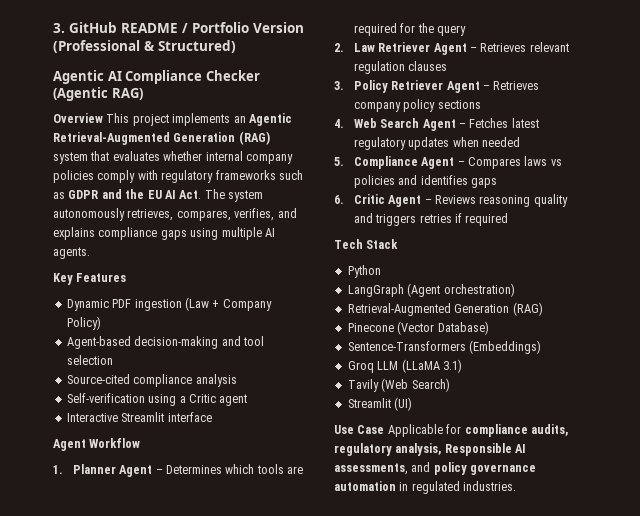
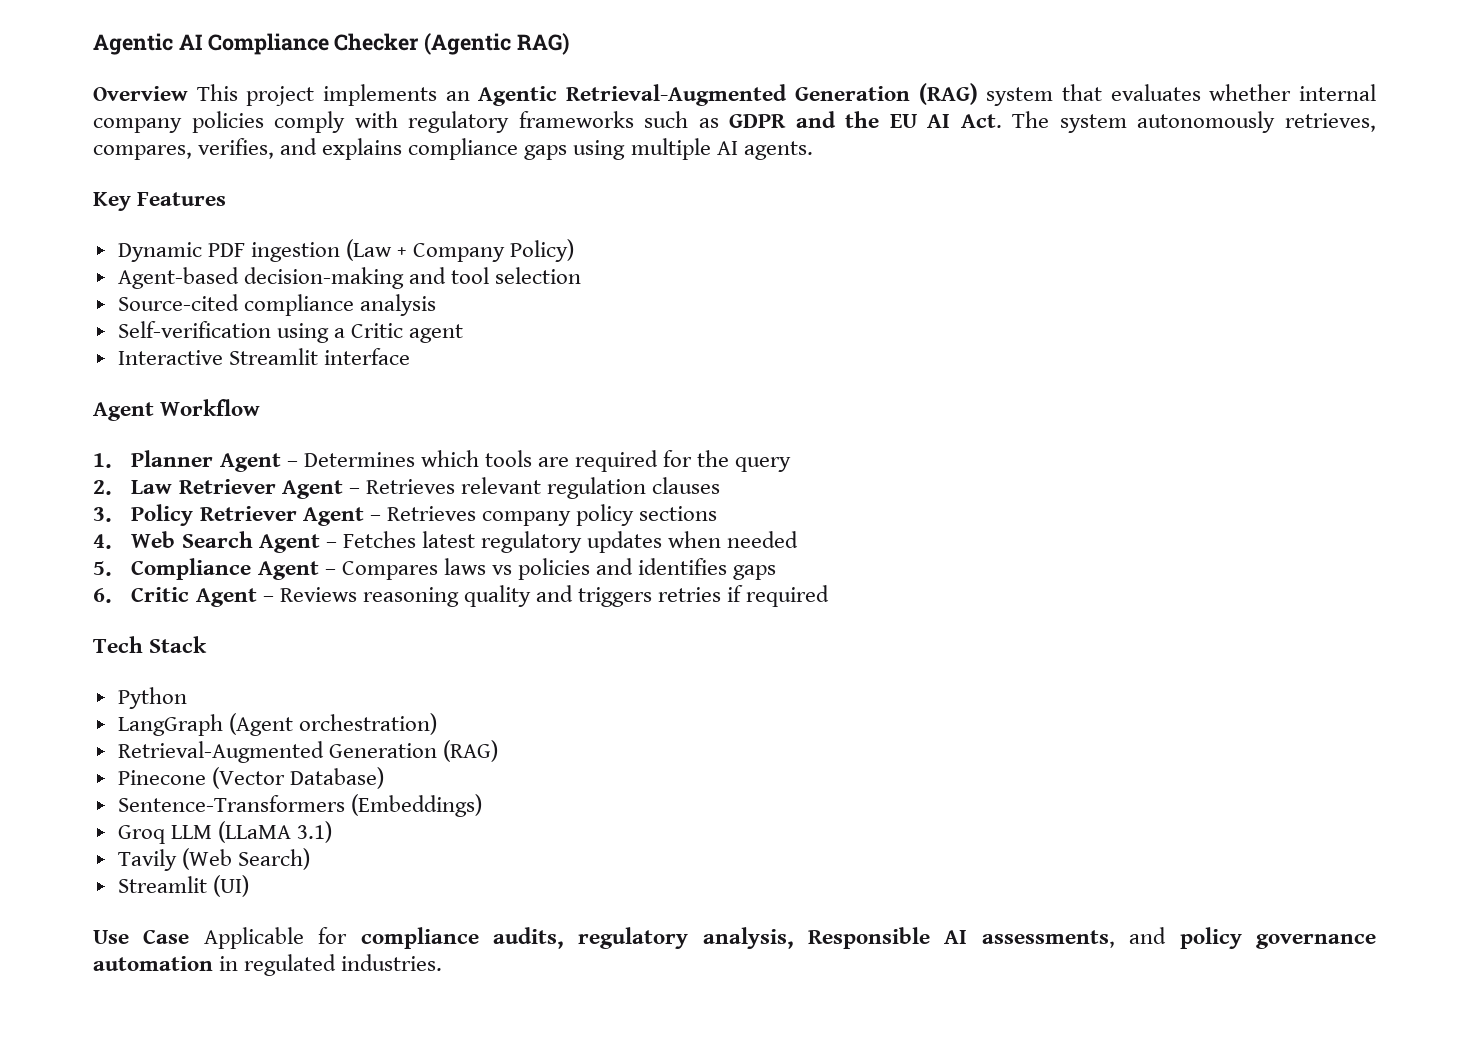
- 3. GitHub README / Portfolio Version (Professional & Structured)

